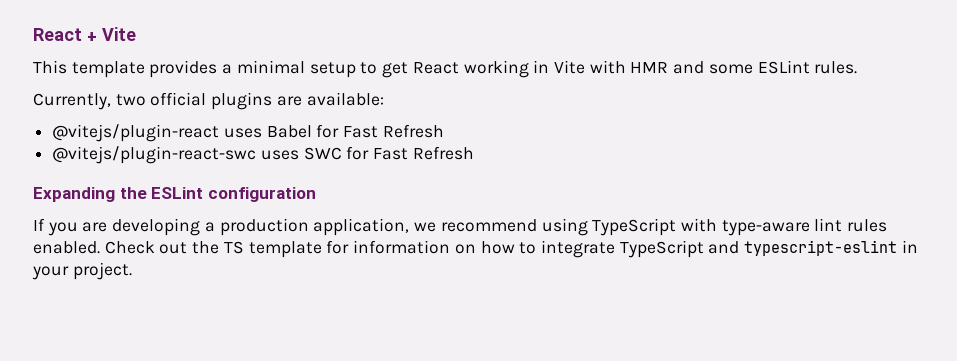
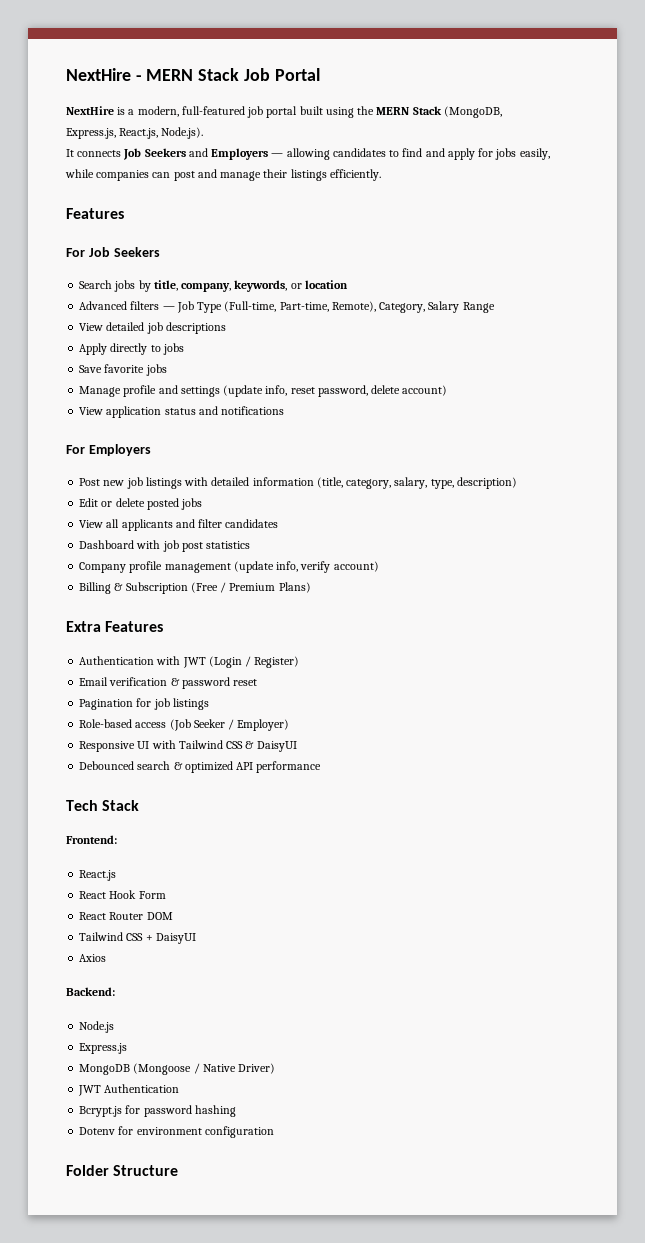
- React + Vite
- This template provides a minimal setup to get React working in Vite with HMR and some ESLint rules.
- Currently, two official plugins are available:
- @vitejs/plugin-react uses Babel for Fast Refresh
- @vitejs/plugin-react-swc uses SWC for Fast Refresh
- Expanding the ESLint configuration
- If you are developing a production application, we recommend using TypeScript with type-aware lint rules enabled. Check out the TS template for information on how to integrate TypeScript and typescript-eslint in your project.
+ NextHire - MERN Stack Job Portal
+ NextHire is a modern, full-featured job portal built using the MERN Stack (MongoDB, Express.js, React.js, Node.js).
+ It connects Job Seekers and Employers — allowing candidates to find and apply for jobs easily, while companies can post and manage their listings efficiently.
+ Features
+ For Job Seekers
+ Search jobs by title, company, keywords, or location
+ Advanced filters — Job Type (Full-time, Part-time, Remote), Category, Salary Range
+ View detailed job descriptions
+ Apply directly to jobs
+ Save favorite jobs
+ Manage profile and settings (update info, reset password, delete account)
+ View application status and notifications
+ For Employers
+ Post new job listings with detailed information (title, category, salary, type, description)
+ Edit or delete posted jobs
+ View all applicants and filter candidates
+ Dashboard with job post statistics
+ Company profile management (update info, verify account)
+ Billing & Subscription (Free / Premium Plans)
+ Extra Features
+ Authentication with JWT (Login / Register)
+ Email verification & password reset
+ Pagination for job listings
+ Role-based access (Job Seeker / Employer)
+ Responsive UI with Tailwind CSS & DaisyUI
+ Debounced search & optimized API performance
+ Tech Stack
+ Frontend:
+ React.js
+ React Hook Form
+ React Router DOM
+ Tailwind CSS + DaisyUI
+ Axios
+ Backend:
+ Node.js
+ Express.js
+ MongoDB (Mongoose / Native Driver)
+ JWT Authentication
+ Bcrypt.js for password hashing
+ Dotenv for environment configuration
+ Folder Structure

